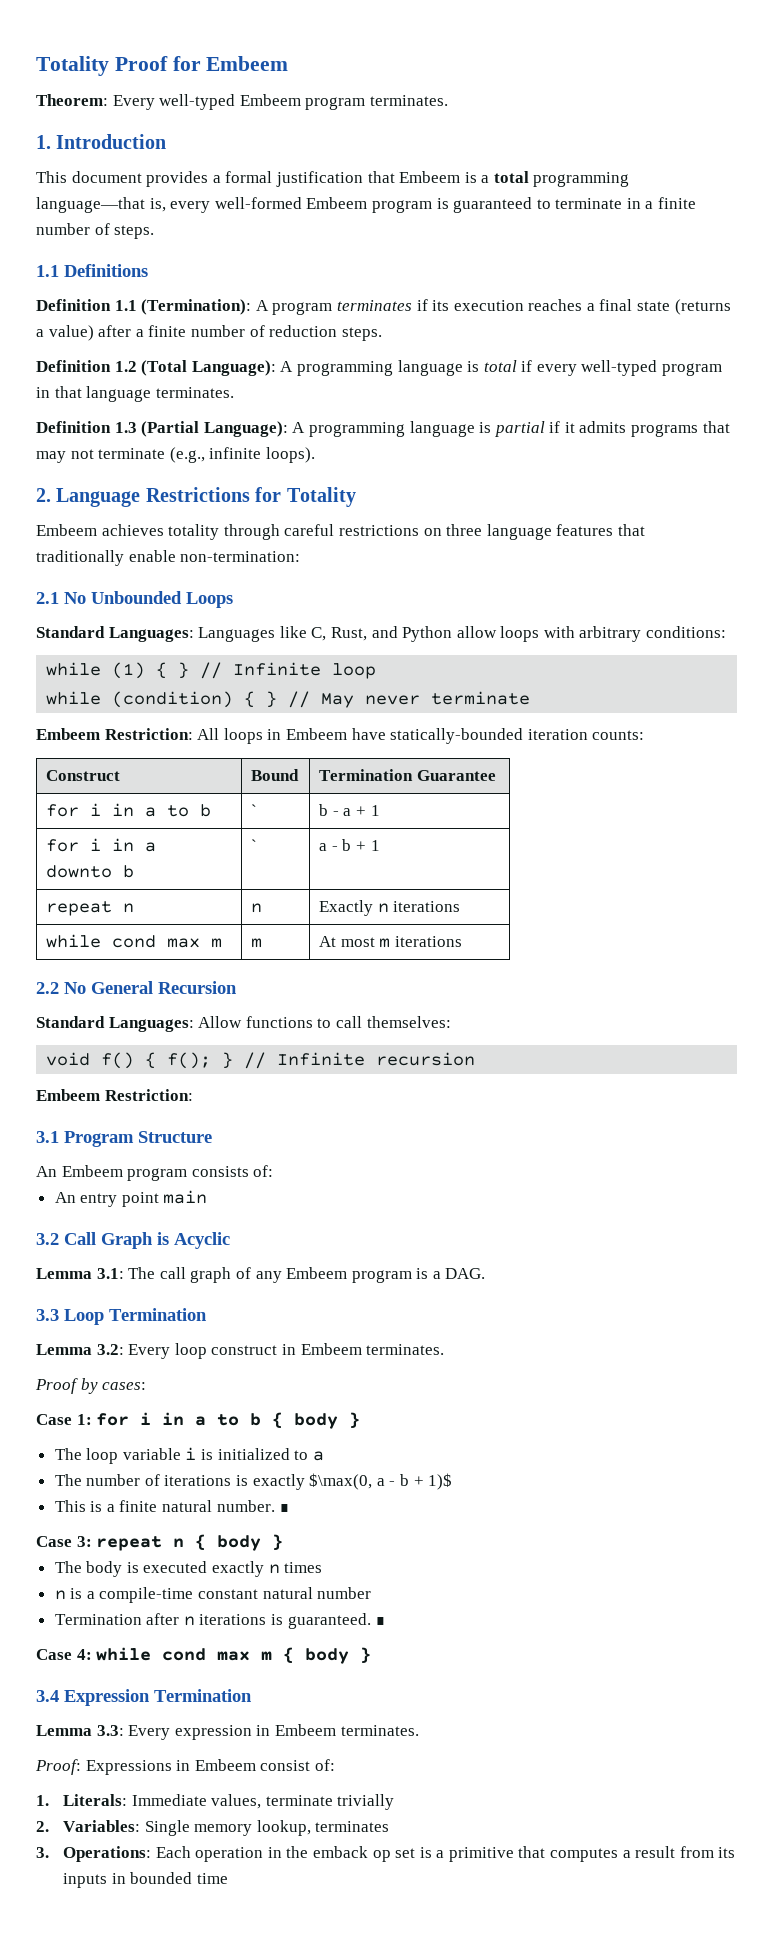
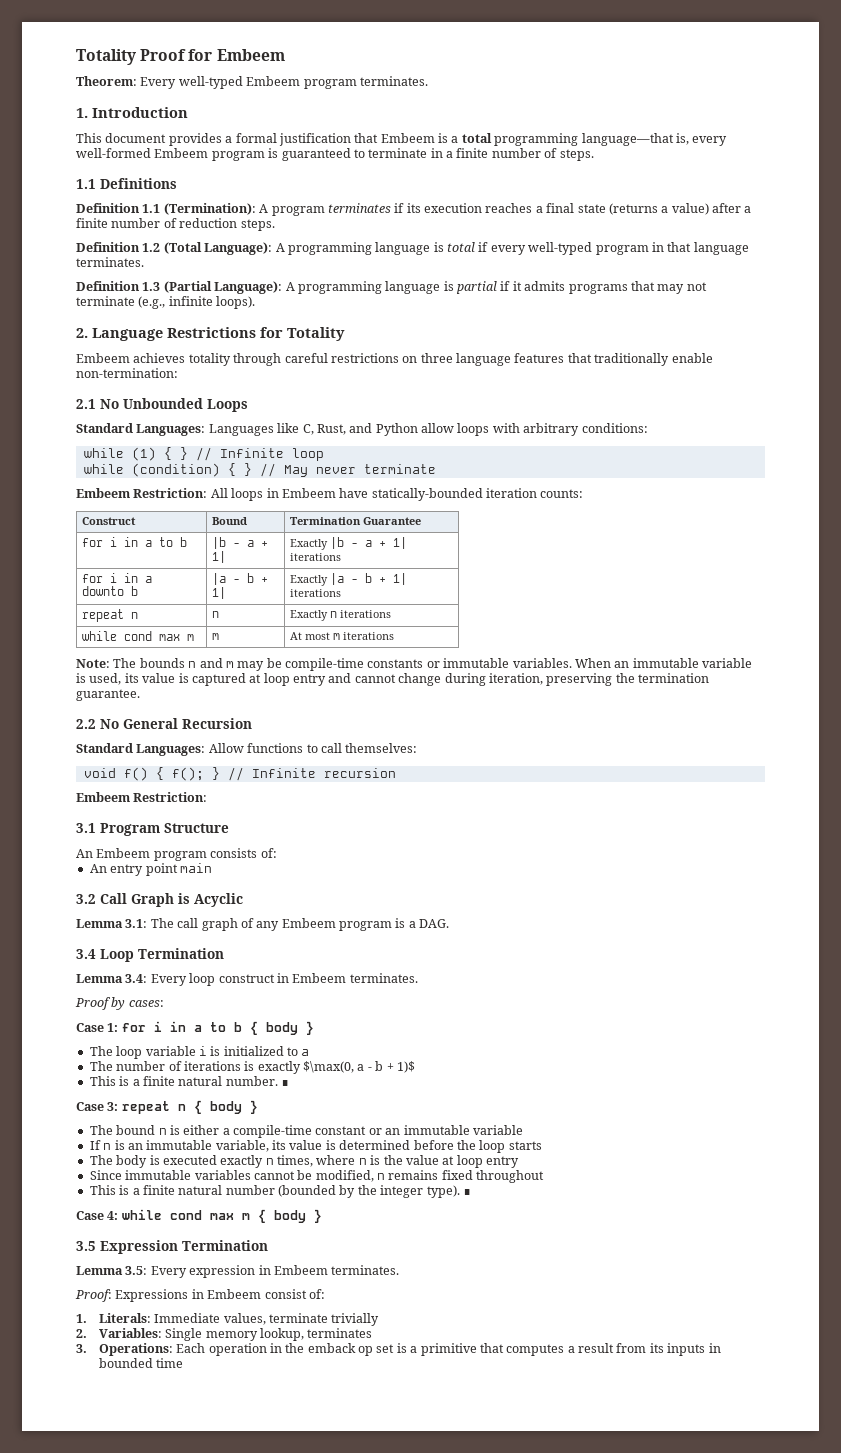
- for i in a to b | ` | b - a + 1
+ for i in a to b | |b - a + 1| | Exactly |b - a + 1| iterations
- for i in a downto b | ` | a - b + 1
+ for i in a downto b | |a - b + 1| | Exactly |a - b + 1| iterations
+ Note: The bounds n and m may be compile-time constants or immutable variables. When an immutable variable is used, its value is captured at loop entry and cannot change during iteration, preserving the termination guarantee.
- 3.3 Loop Termination
+ 3.4 Loop Termination
- Lemma 3.2: Every loop construct in Embeem terminates.
+ Lemma 3.4: Every loop construct in Embeem terminates.
+ The bound n is either a compile-time constant or an immutable variable
+ If n is an immutable variable, its value is determined before the loop starts
- The body is executed exactly n times
- n is a compile-time constant natural number
- Termination after n iterations is guaranteed.
+ The body is executed exactly n times, where n is the value at loop entry
+ Since immutable variables cannot be modified, n remains fixed throughout
+ This is a finite natural number (bounded by the integer type).
- 3.4 Expression Termination
+ 3.5 Expression Termination
- Lemma 3.3: Every expression in Embeem terminates.
+ Lemma 3.5: Every expression in Embeem terminates.

